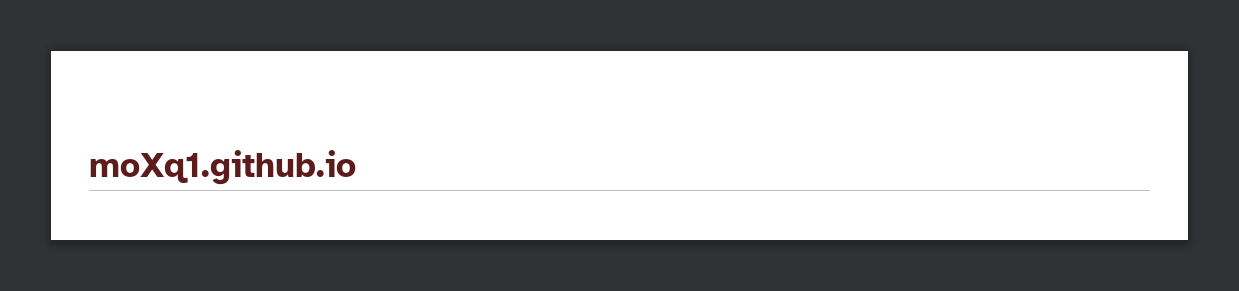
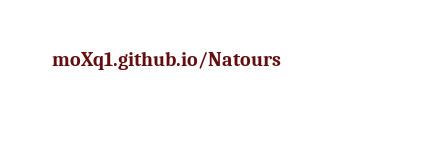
- moXq1.github.io
+ moXq1.github.io/Natours

